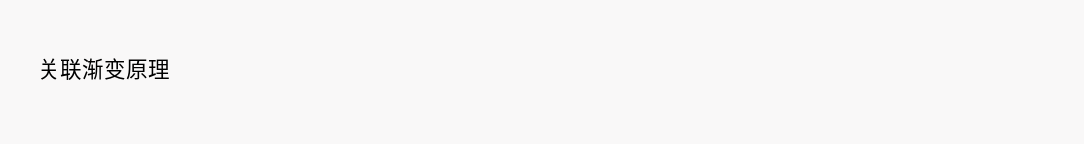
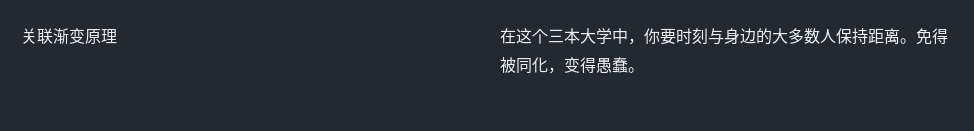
+ 在这个三本大学中，你要时刻与身边的大多数人保持距离。免得被同化，变得愚蠢。

